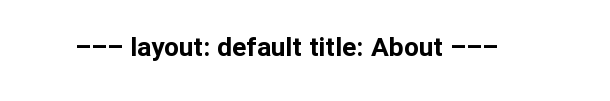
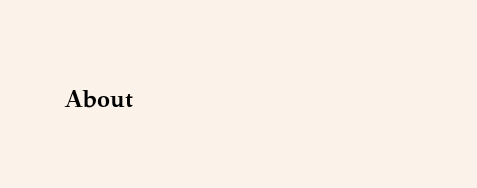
- ––– layout: default title: About –––
+ About

